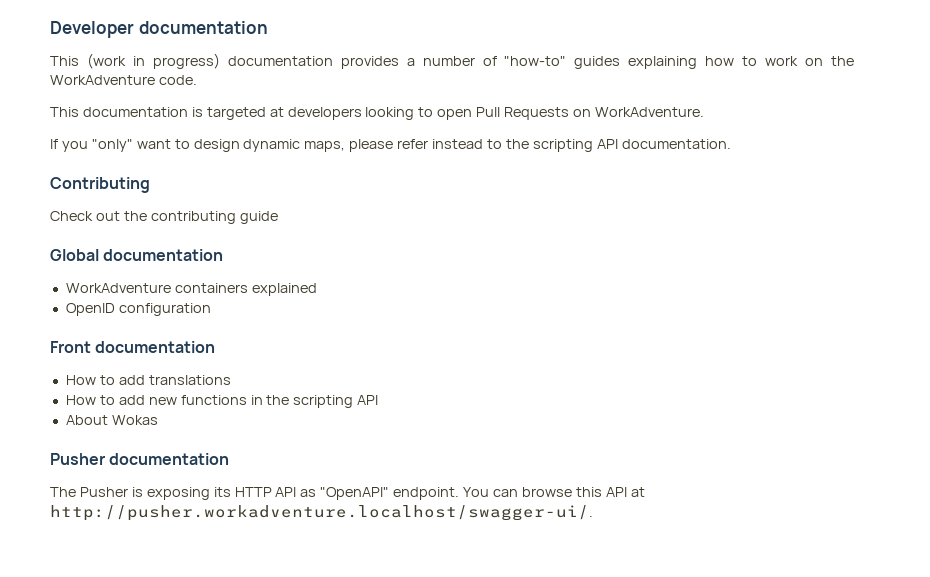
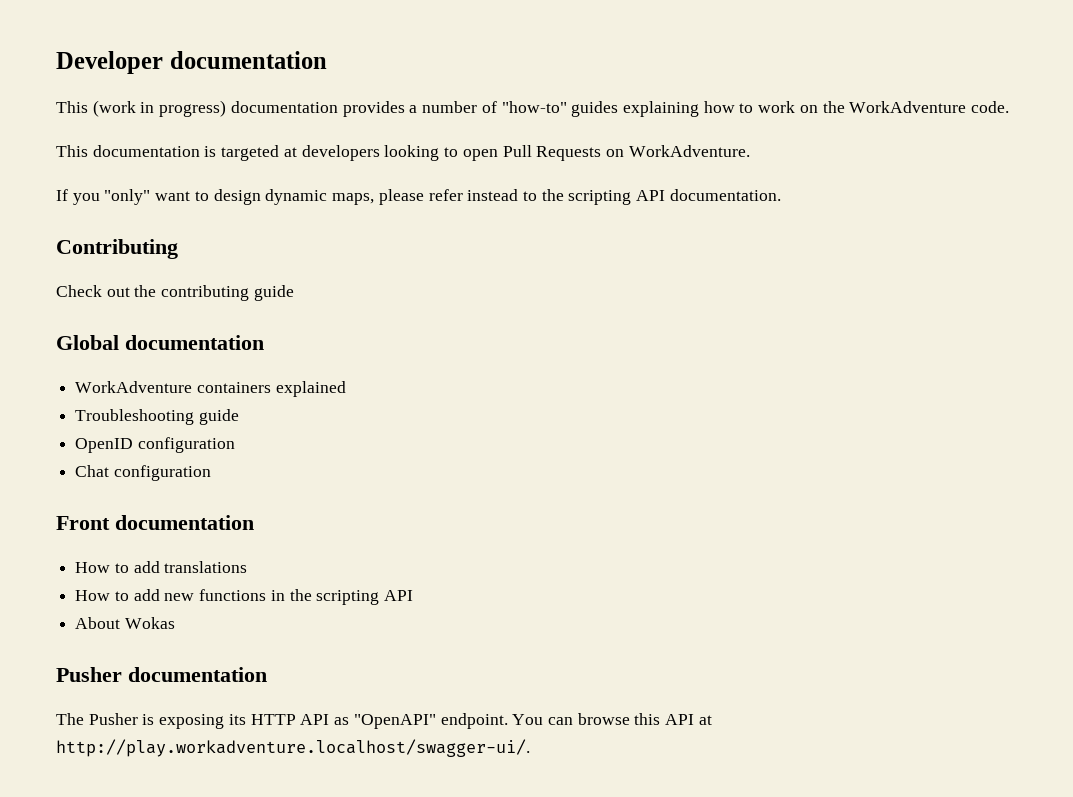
+ Troubleshooting guide
+ Chat configuration
- You can browse this API at http://pusher.workadventure.localhost/swagger-ui/.
+ You can browse this API at http://play.workadventure.localhost/swagger-ui/.

